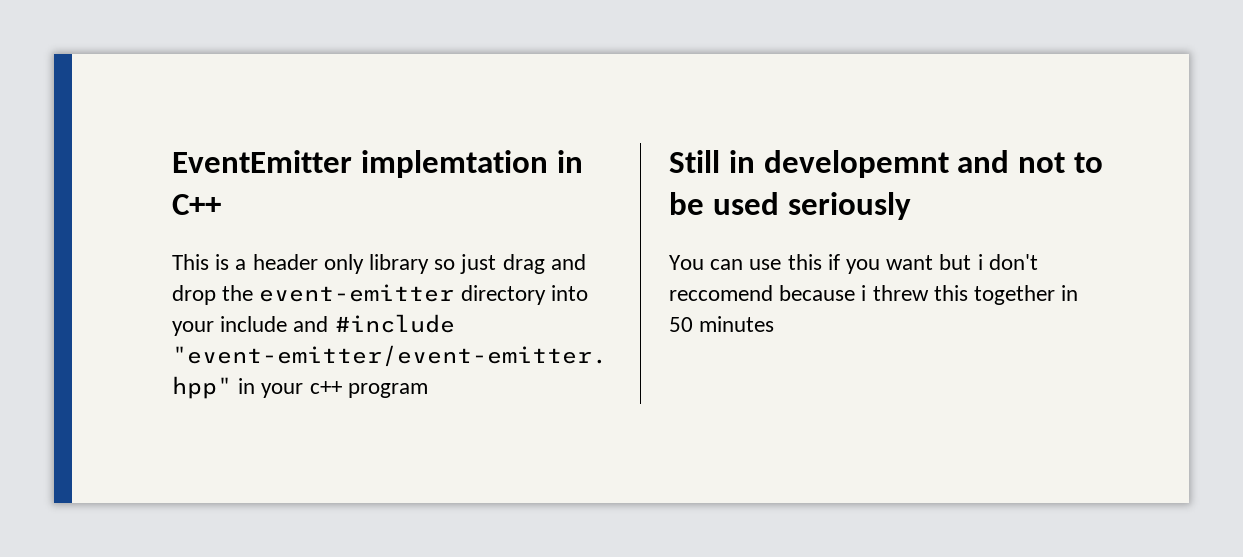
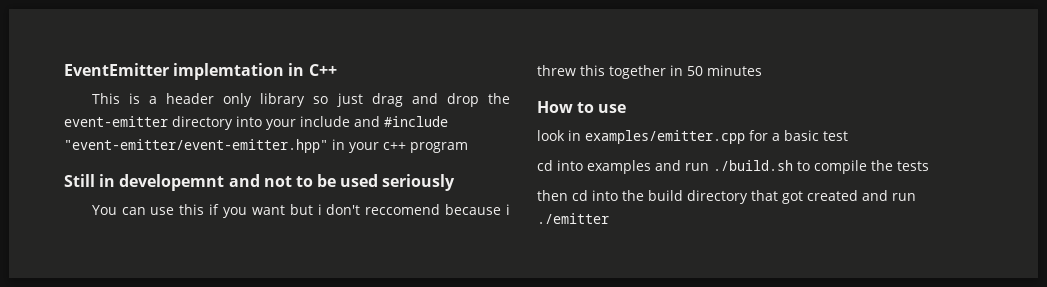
+ How to use
+ look in examples/emitter.cpp for a basic test
+ cd into examples and run ./build.sh to compile the tests
+ then cd into the build directory that got created and run ./emitter

